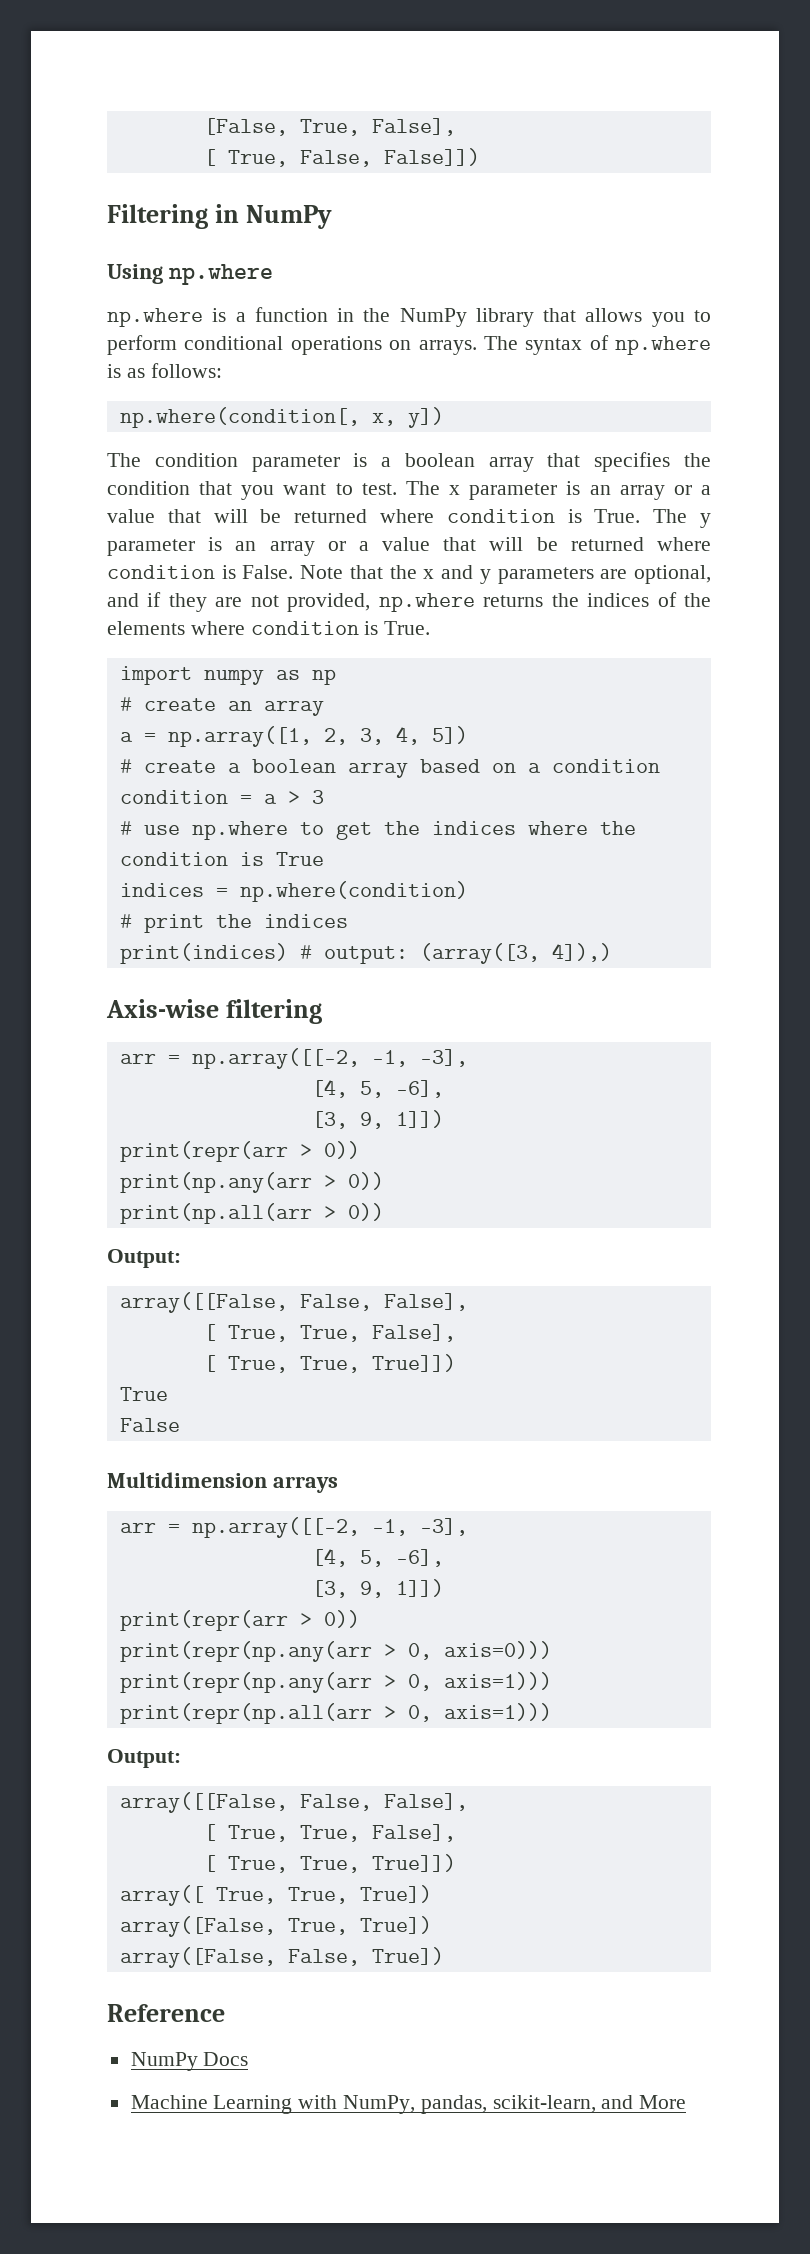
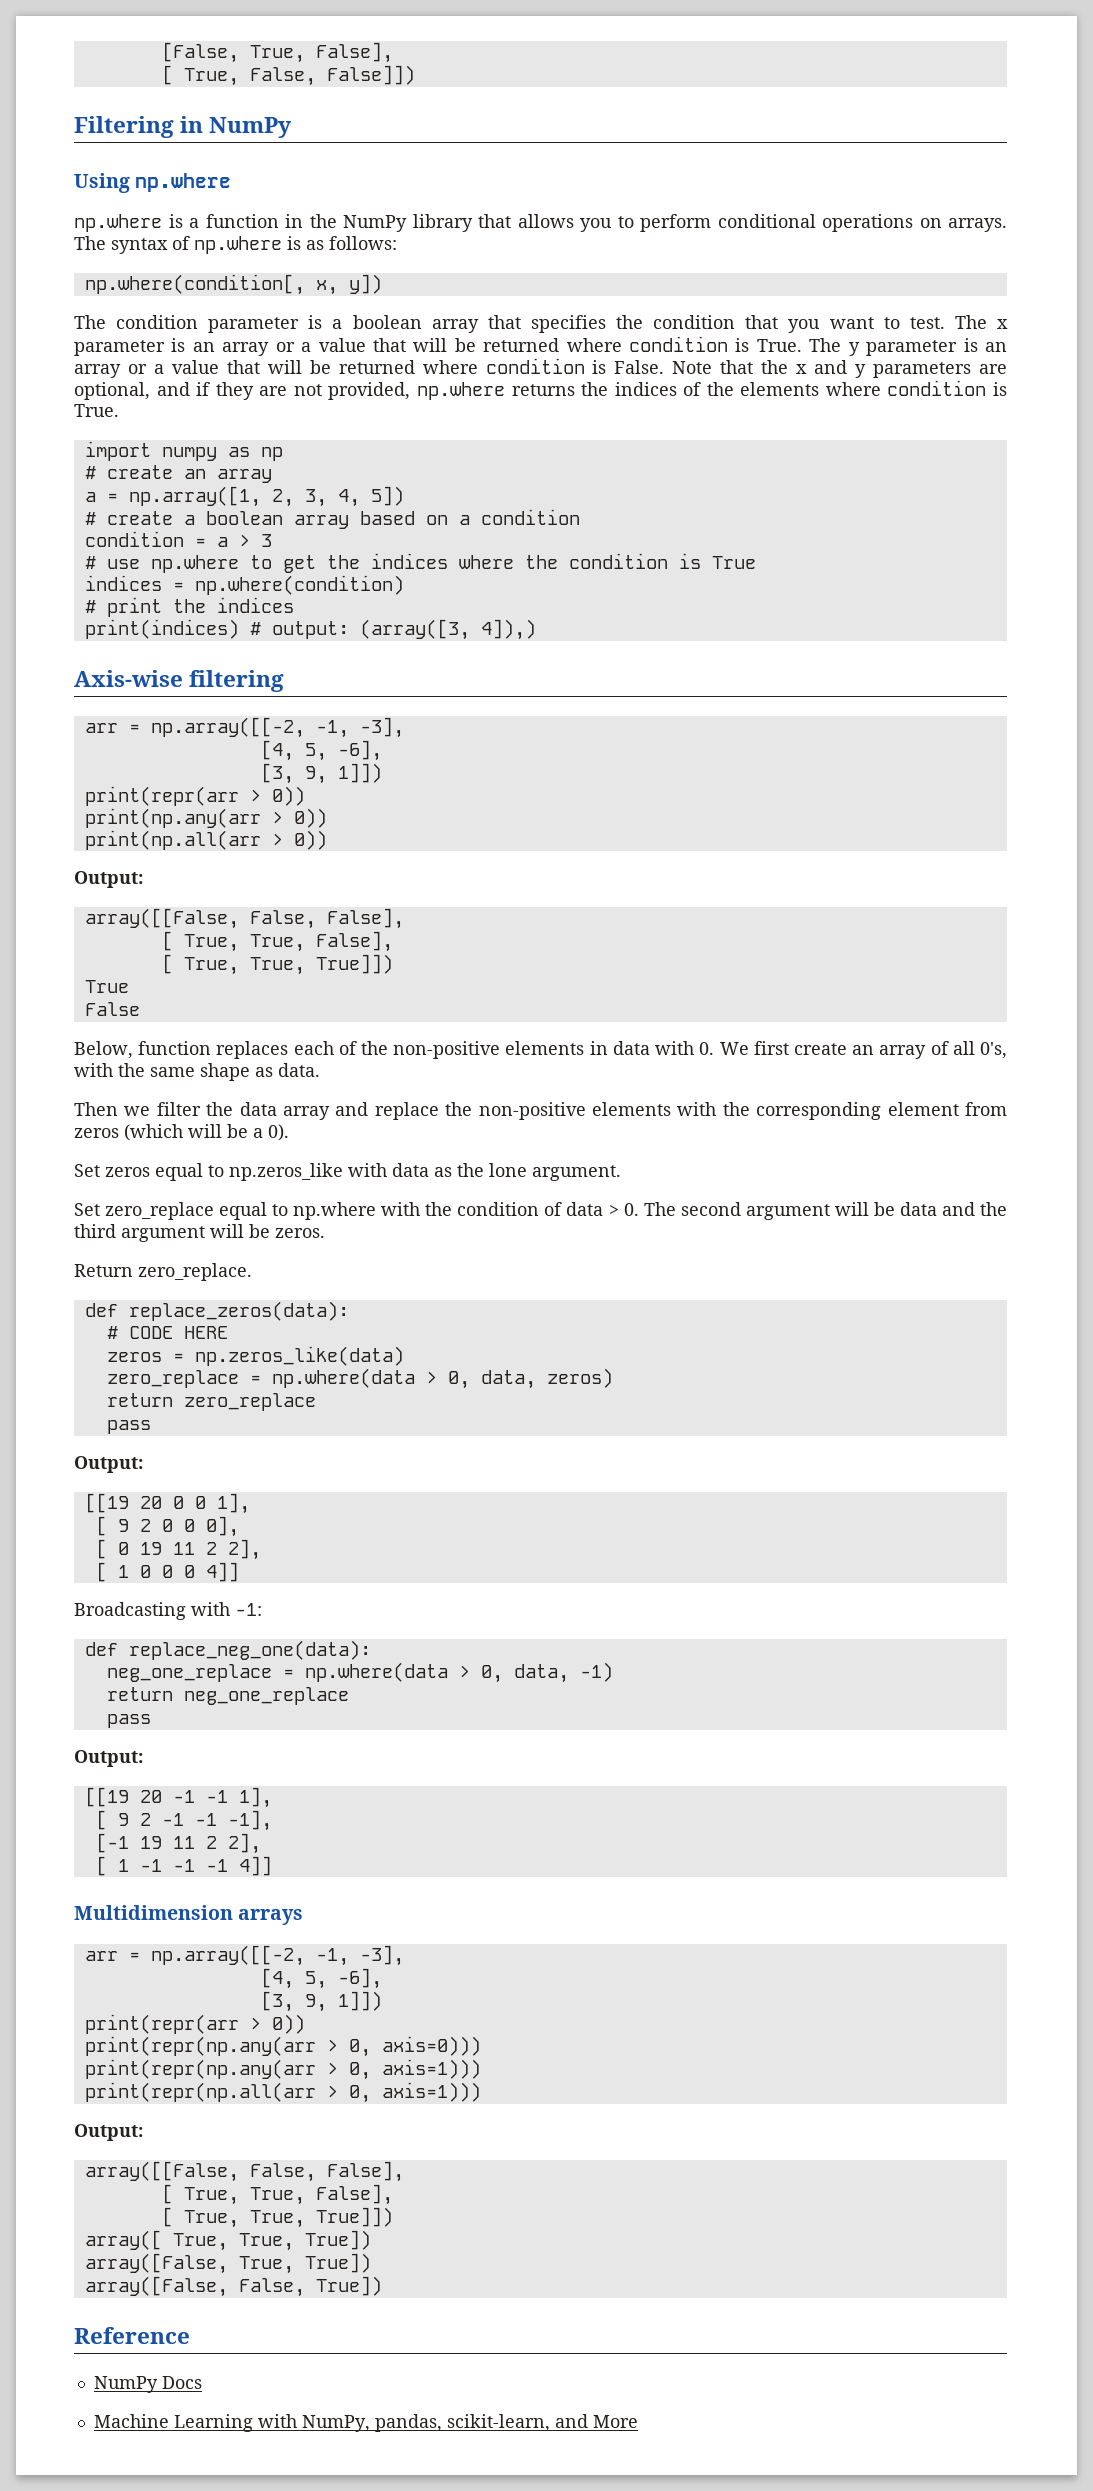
+ Below, function replaces each of the non-positive elements in data with 0. We first create an array of all 0's, with the same shape as data.
+ Then we filter the data array and replace the non-positive elements with the corresponding element from zeros (which will be a 0).
+ Set zeros equal to np.zeros_like with data as the lone argument.
+ Set zero_replace equal to np.where with the condition of data > 0. The second argument will be data and the third argument will be zeros.
+ Return zero_replace.
+ def replace_zeros(data):
+ # CODE HERE
+ zeros = np.zeros_like(data)
+ zero_replace = np.where(data > 0, data, zeros)
+ return zero_replace
+ pass
+ Output:
+ [[19 20 0 0 1],
+ [ 9 2 0 0 0],
+ [ 0 19 11 2 2],
+ [ 1 0 0 0 4]]
+ Broadcasting with -1:
+ def replace_neg_one(data):
+ neg_one_replace = np.where(data > 0, data, -1)
+ return neg_one_replace
+ pass
+ Output:
+ [[19 20 -1 -1 1],
+ [ 9 2 -1 -1 -1],
+ [-1 19 11 2 2],
+ [ 1 -1 -1 -1 4]]

